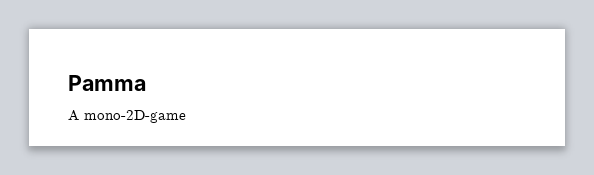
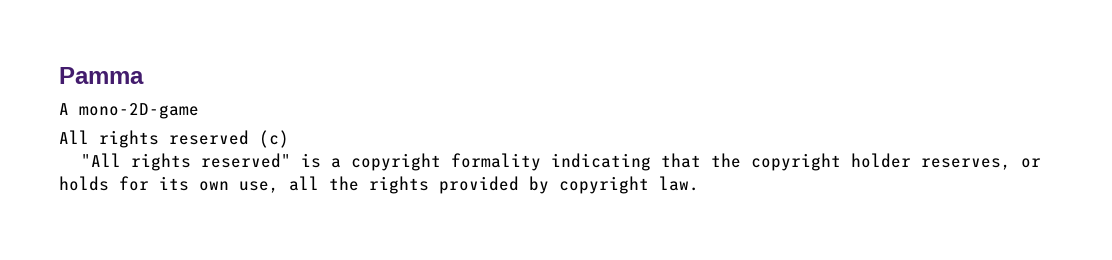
+ All rights reserved (c)
+ "All rights reserved" is a copyright formality indicating that the copyright holder reserves, or holds for its own use, all the rights provided by copyright law.

